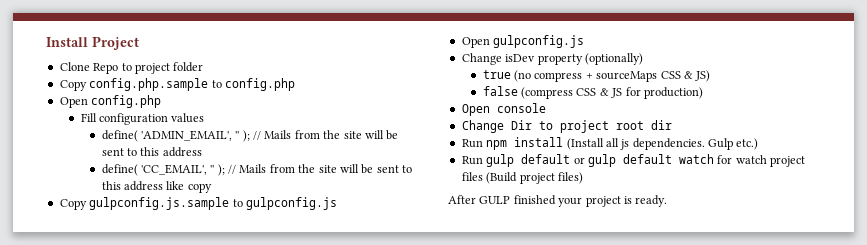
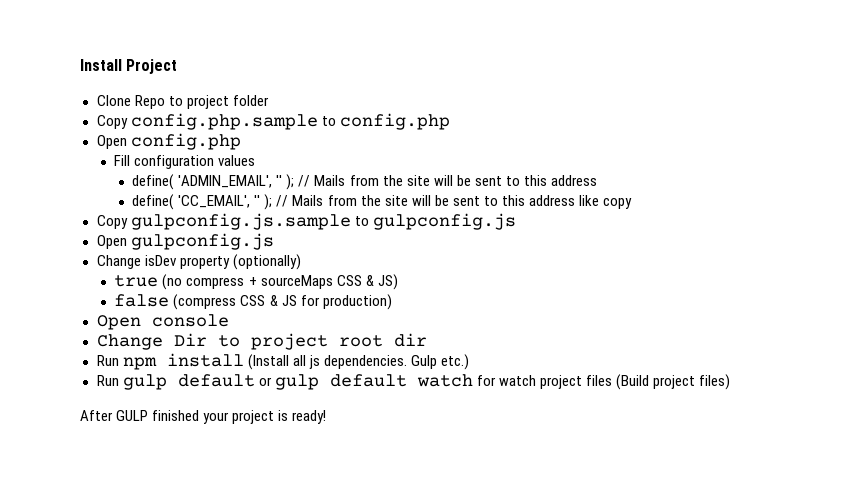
- After GULP finished your project is ready.
+ After GULP finished your project is ready!

